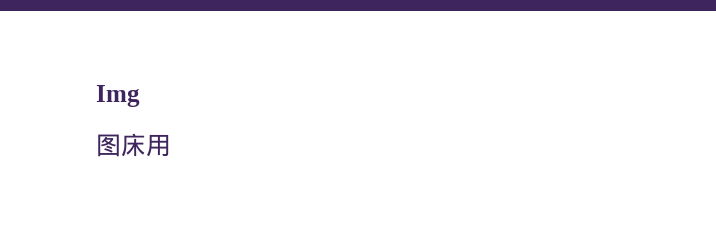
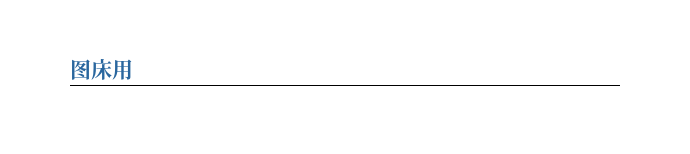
- Img

